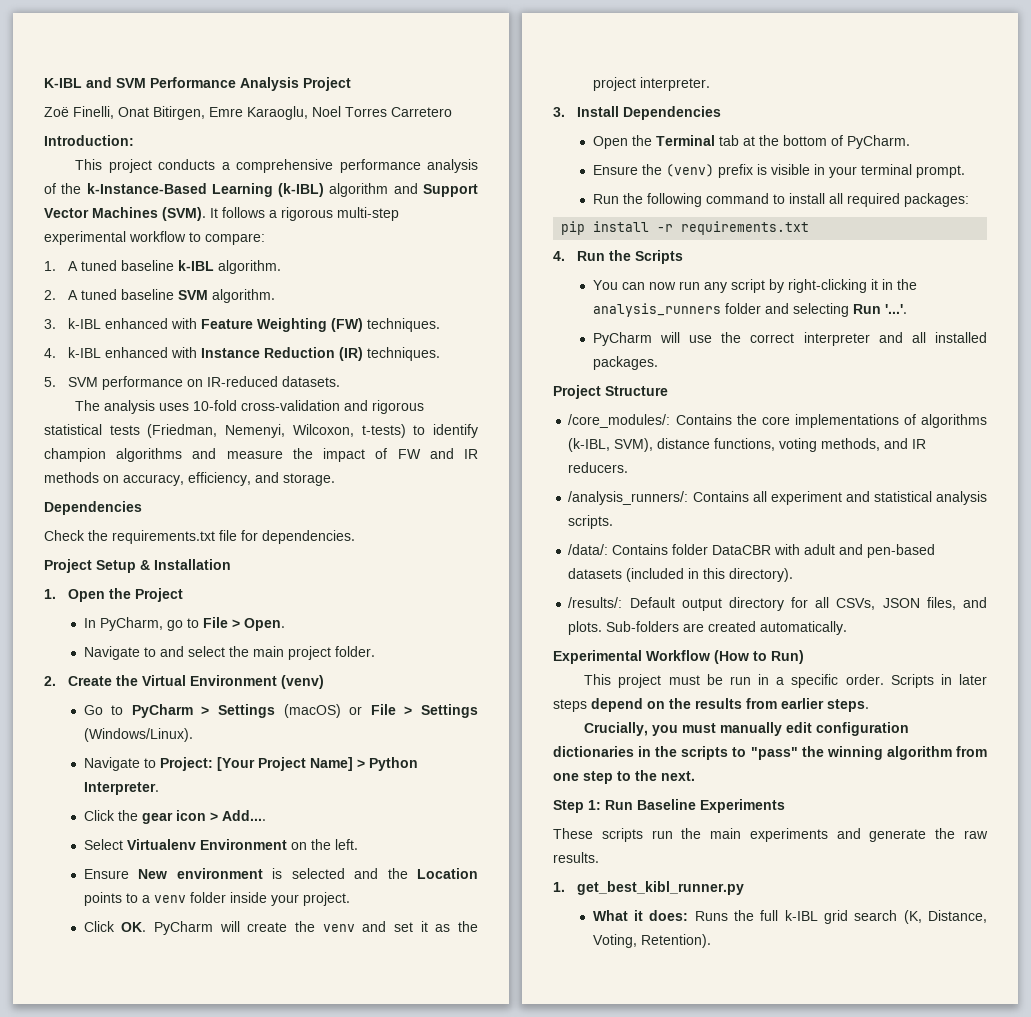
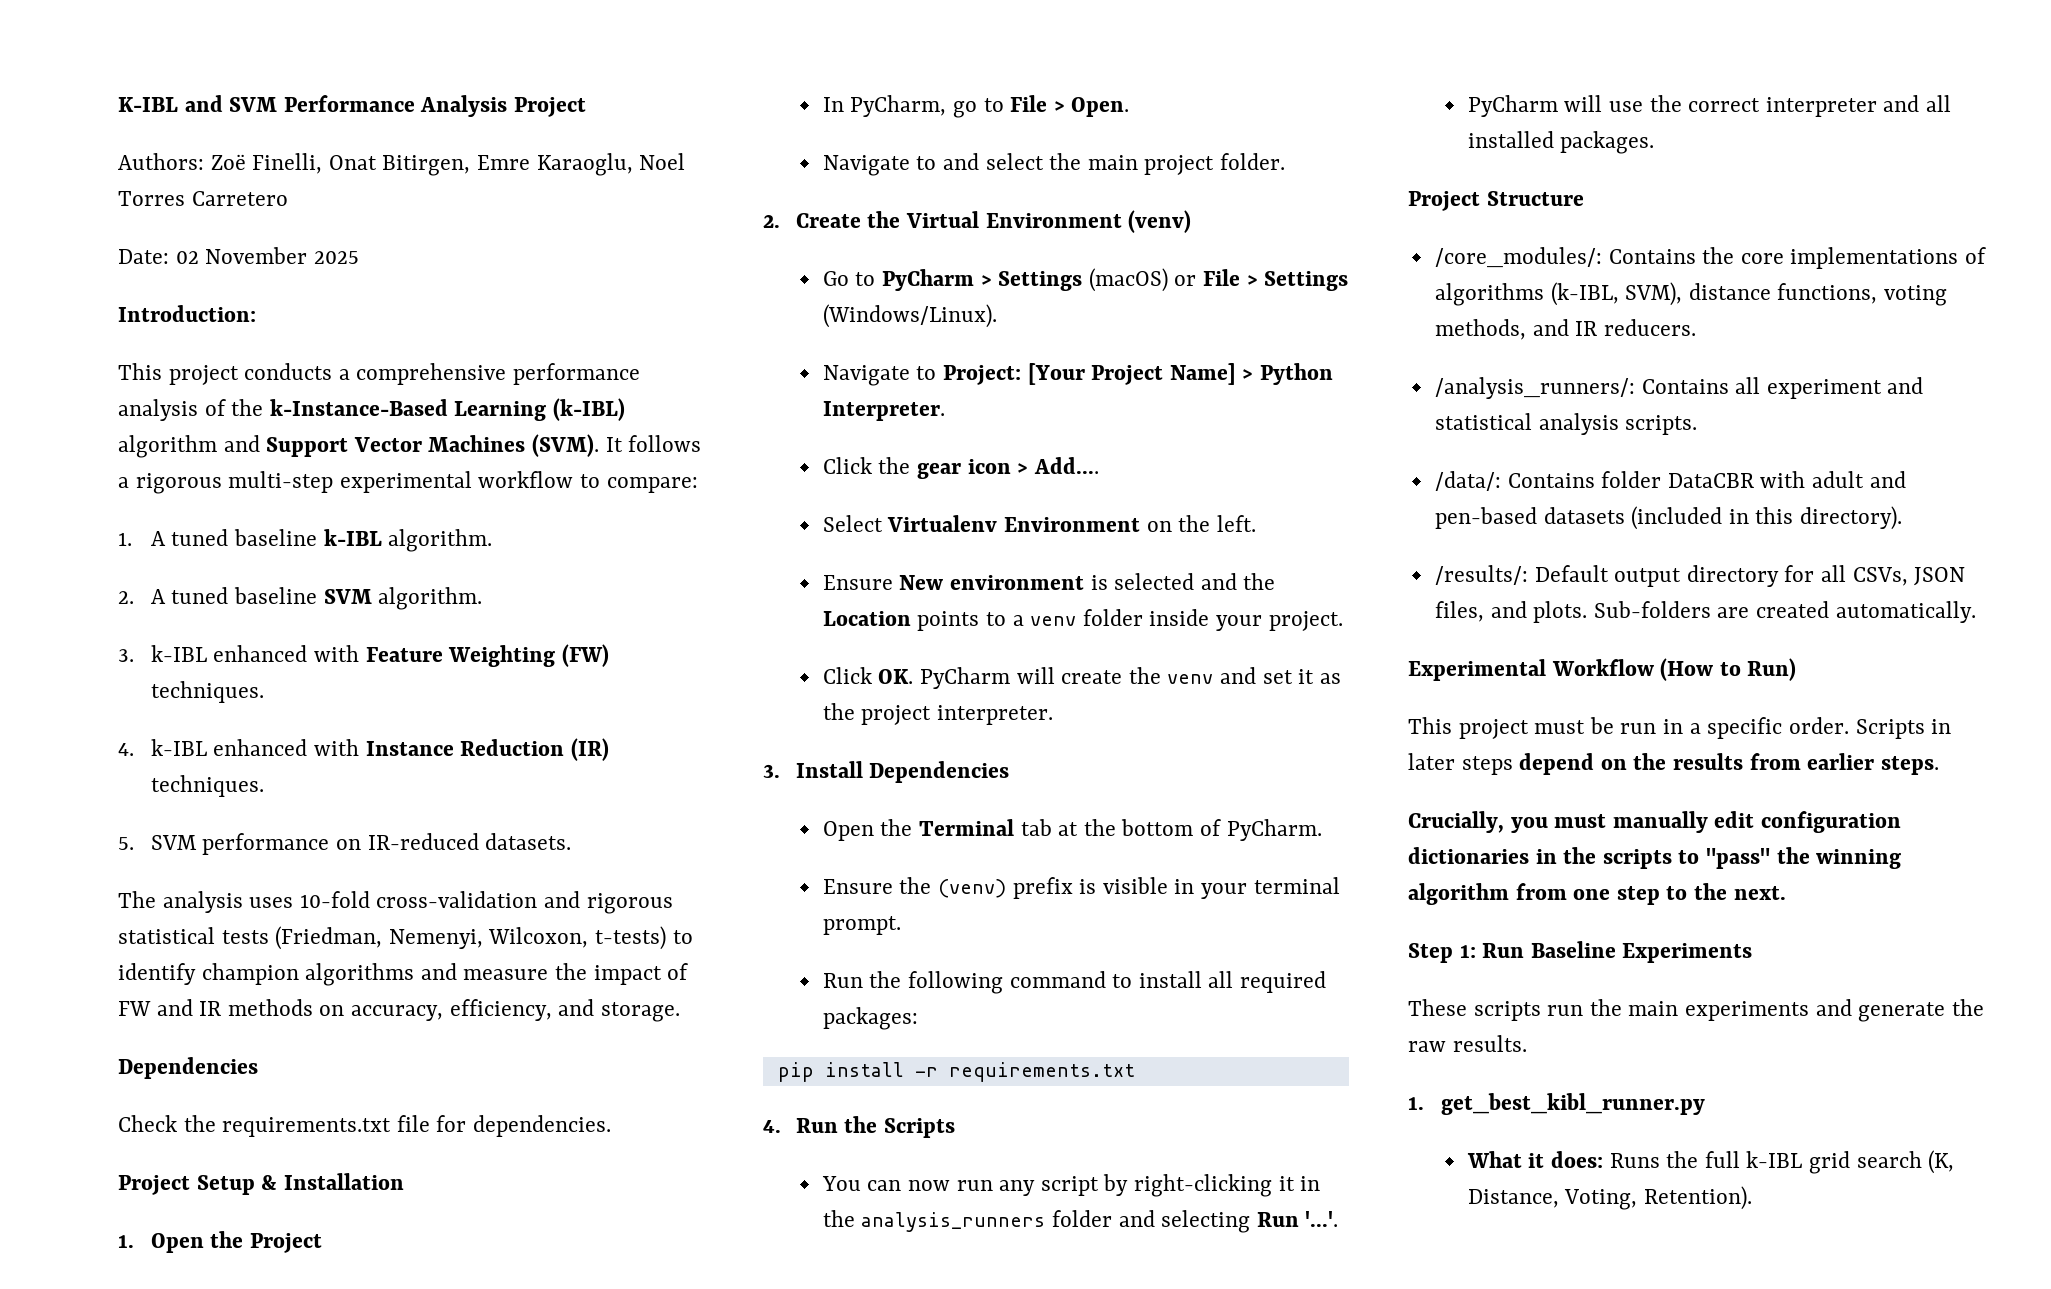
- Zoë Finelli, Onat Bitirgen, Emre Karaoglu, Noel Torres Carretero
+ Authors: Zoë Finelli, Onat Bitirgen, Emre Karaoglu, Noel Torres Carretero
+ Date: 02 November 2025

